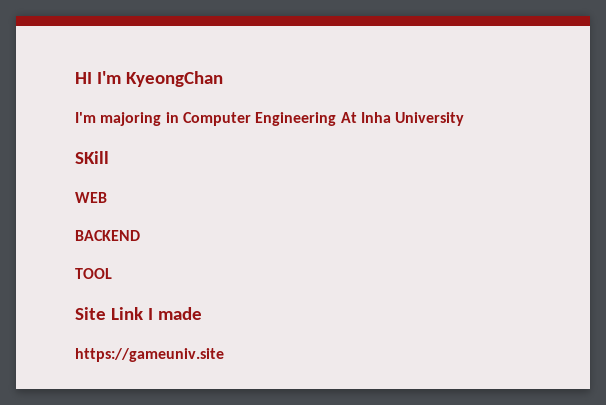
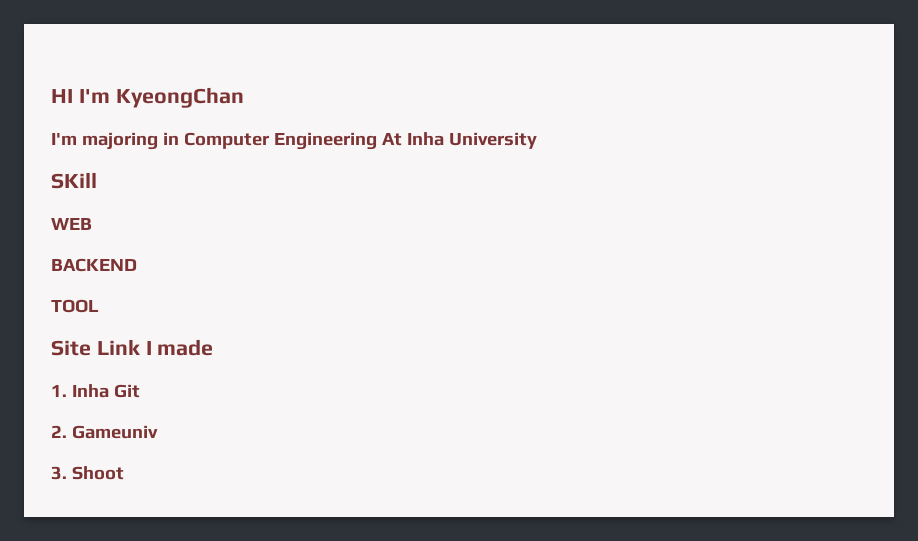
- https://gameuniv.site
+ 1. Inha Git
+ 2. Gameuniv
+ 3. Shoot

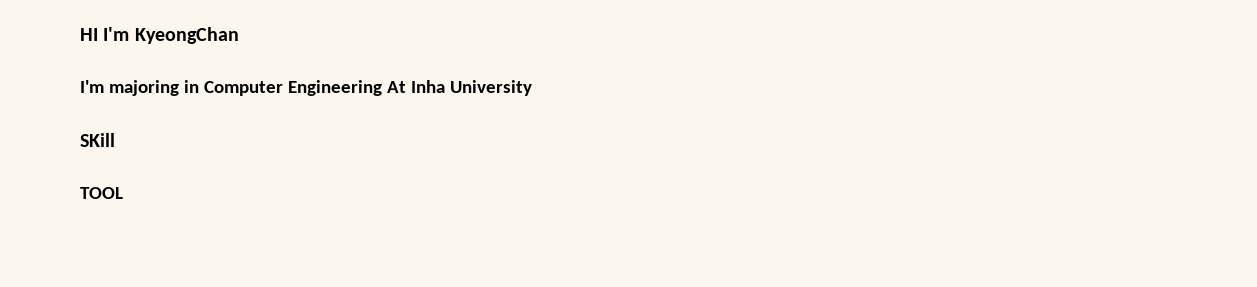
- WEB
- BACKEND
- Site Link I made
- 1. Inha Git
- 2. Gameuniv
- 3. Shoot

